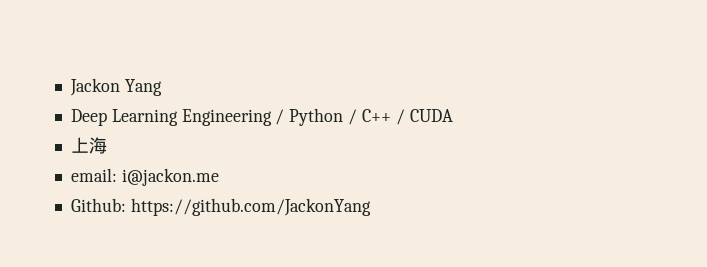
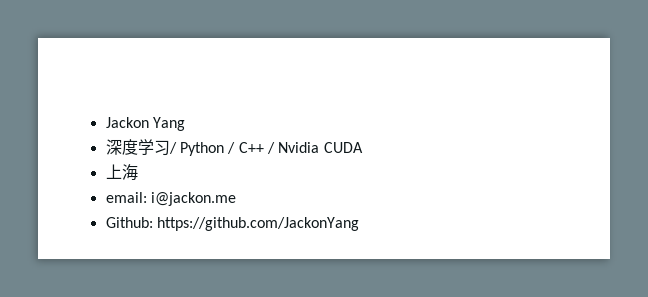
- Deep Learning Engineering / Python / C++ / CUDA
+ 深度学习/ Python / C++ / Nvidia CUDA

